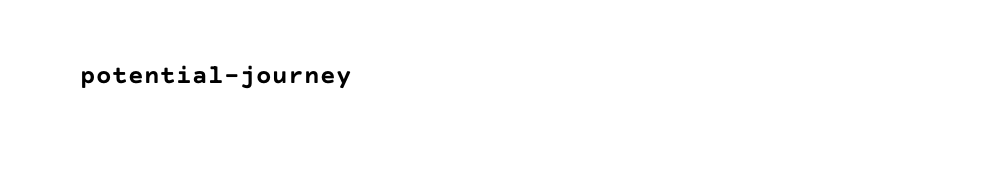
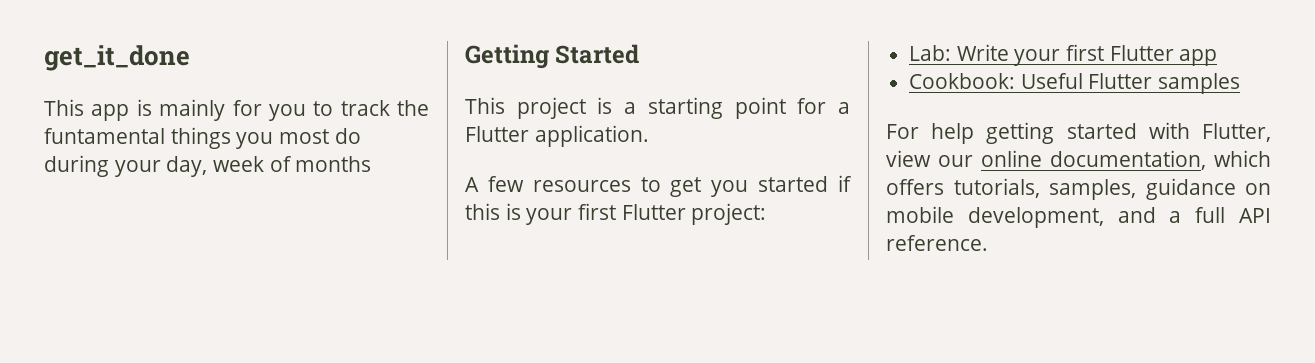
- potential-journey
+ get_it_done
+ This app is mainly for you to track the funtamental things you most do during your day, week of months
+ Getting Started
+ This project is a starting point for a Flutter application.
+ A few resources to get you started if this is your first Flutter project:
+ Lab: Write your first Flutter app
+ Cookbook: Useful Flutter samples
+ For help getting started with Flutter, view our online documentation, which offers tutorials, samples, guidance on mobile development, and a full API reference.

